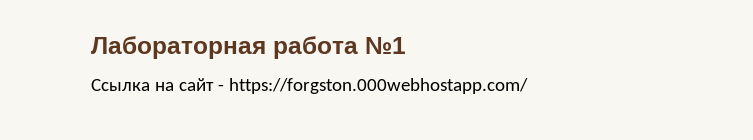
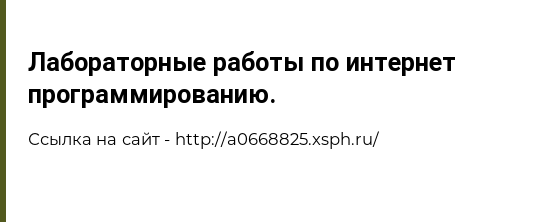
- Лабораторная работа №1
+ Лабораторные работы по интернет программированию.
- Ссылка на сайт - https://forgston.000webhostapp.com/
+ Ссылка на сайт - http://a0668825.xsph.ru/

